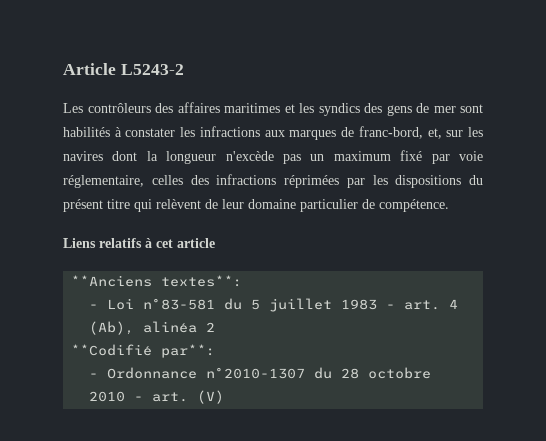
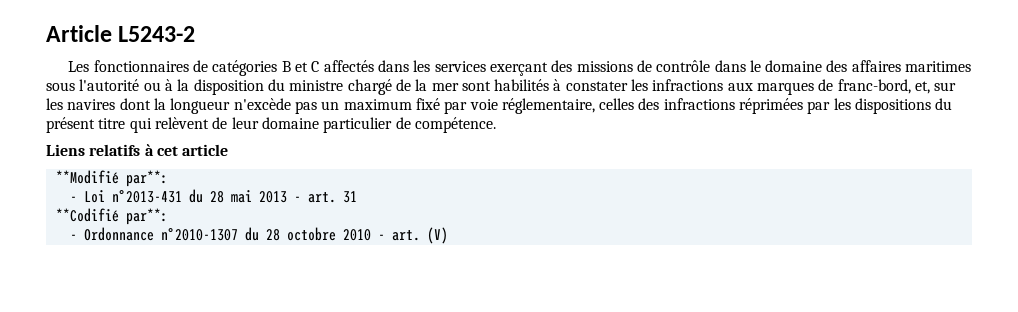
- Les contrôleurs des affaires maritimes et les syndics des gens de mer sont habilités à constater les infractions aux marques de franc-bord, et, sur les navires dont la longueur n'excède pas un maximum fixé par voie réglementaire, celles des infractions réprimées par les dispositions du présent titre qui relèvent de leur domaine particulier de compétence.
+ Les fonctionnaires de catégories B et C affectés dans les services exerçant des missions de contrôle dans le domaine des affaires maritimes sous l'autorité ou à la disposition du ministre chargé de la mer sont habilités à constater les infractions aux marques de franc-bord, et, sur les navires dont la longueur n'excède pas un maximum fixé par voie réglementaire, celles des infractions réprimées par les dispositions du présent titre qui relèvent de leur domaine particulier de compétence.
- **Anciens textes**:
+ **Modifié par**:
- - Loi n°83-581 du 5 juillet 1983 - art. 4 (Ab), alinéa 2
+ - Loi n°2013-431 du 28 mai 2013 - art. 31

